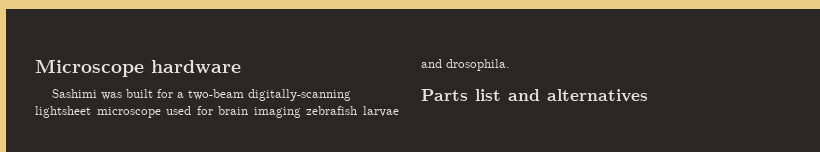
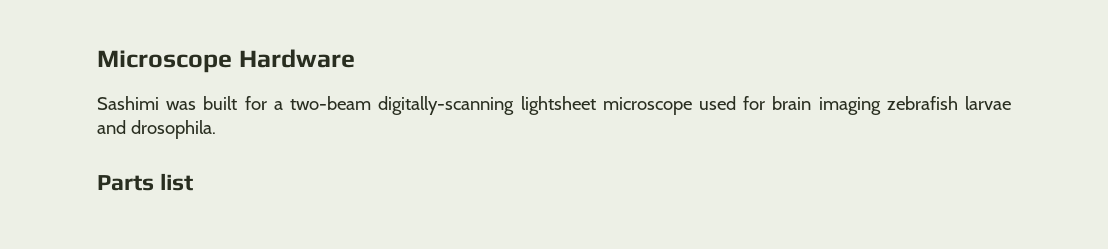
- Microscope hardware
+ Microscope Hardware
- Parts list and alternatives
+ Parts list

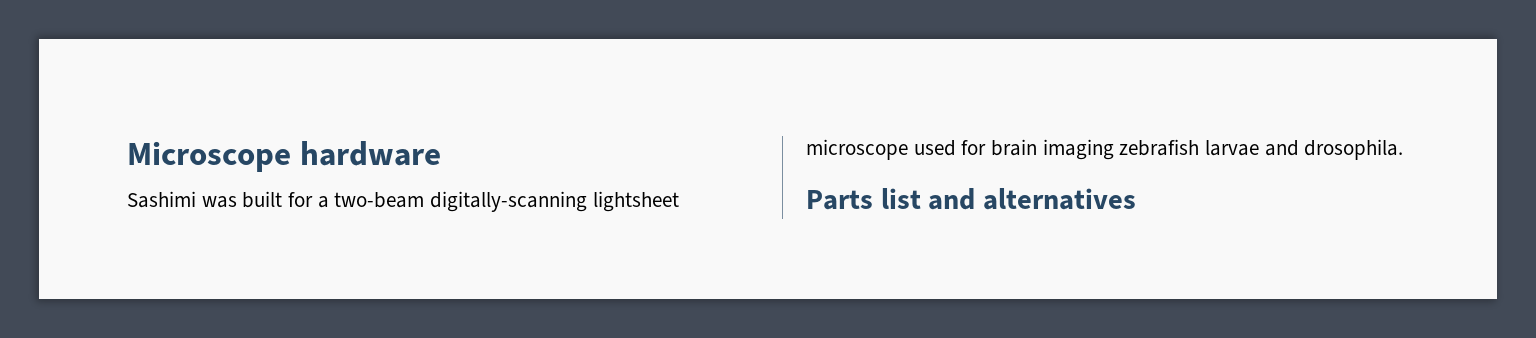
- Microscope Hardware
+ Microscope hardware
- Parts list
+ Parts list and alternatives

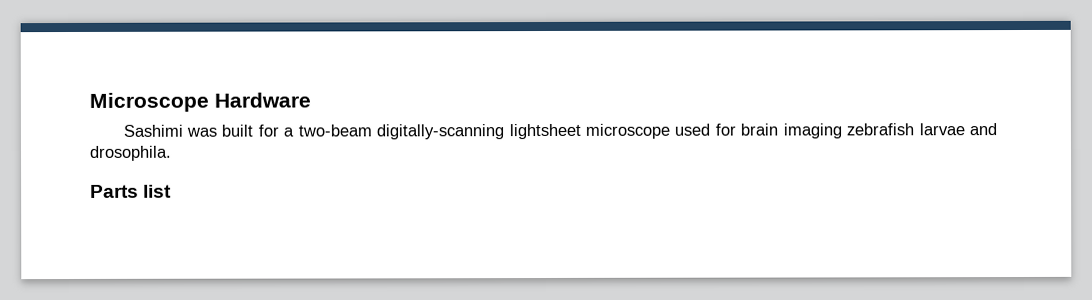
- Microscope hardware
+ Microscope Hardware
- Parts list and alternatives
+ Parts list

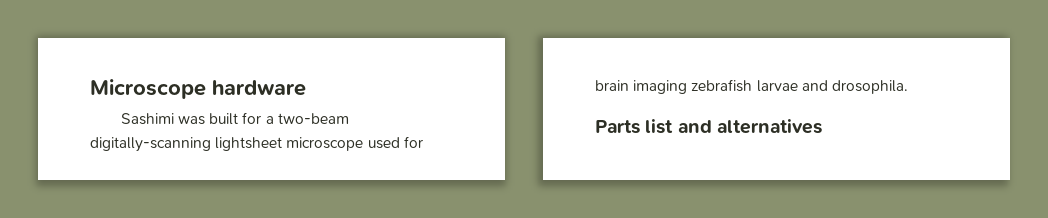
- Microscope Hardware
+ Microscope hardware
- Parts list
+ Parts list and alternatives

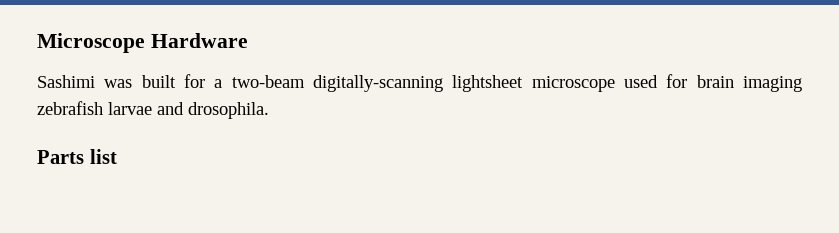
- Microscope hardware
+ Microscope Hardware
- Parts list and alternatives
+ Parts list

